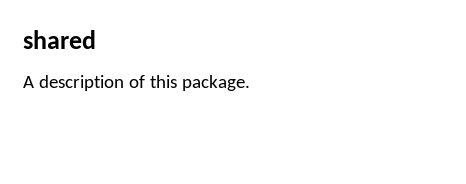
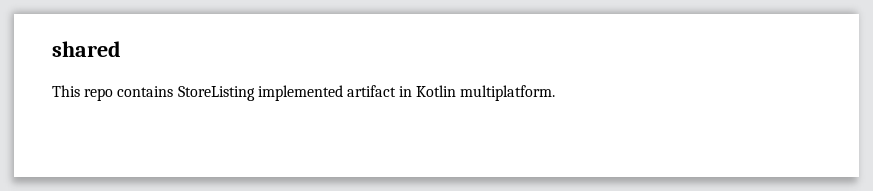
- A description of this package.
+ This repo contains StoreListing implemented artifact in Kotlin multiplatform.

